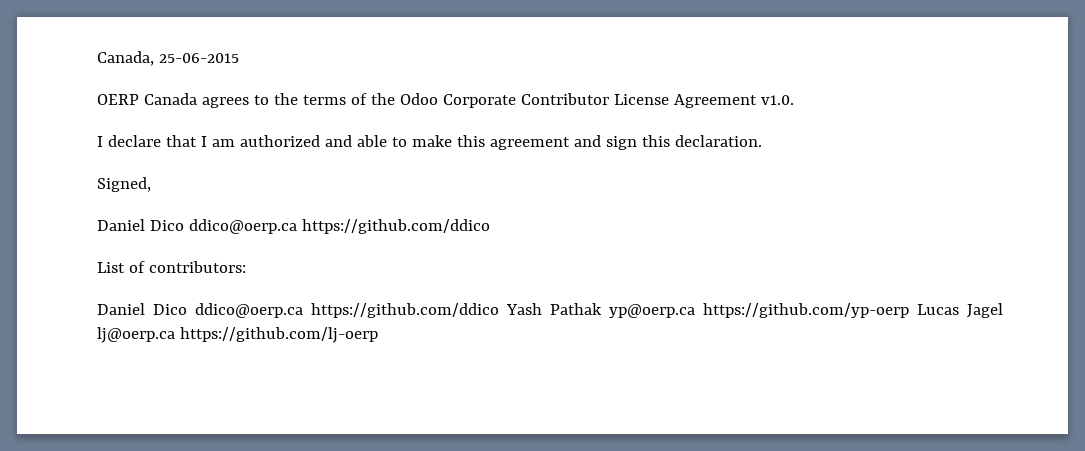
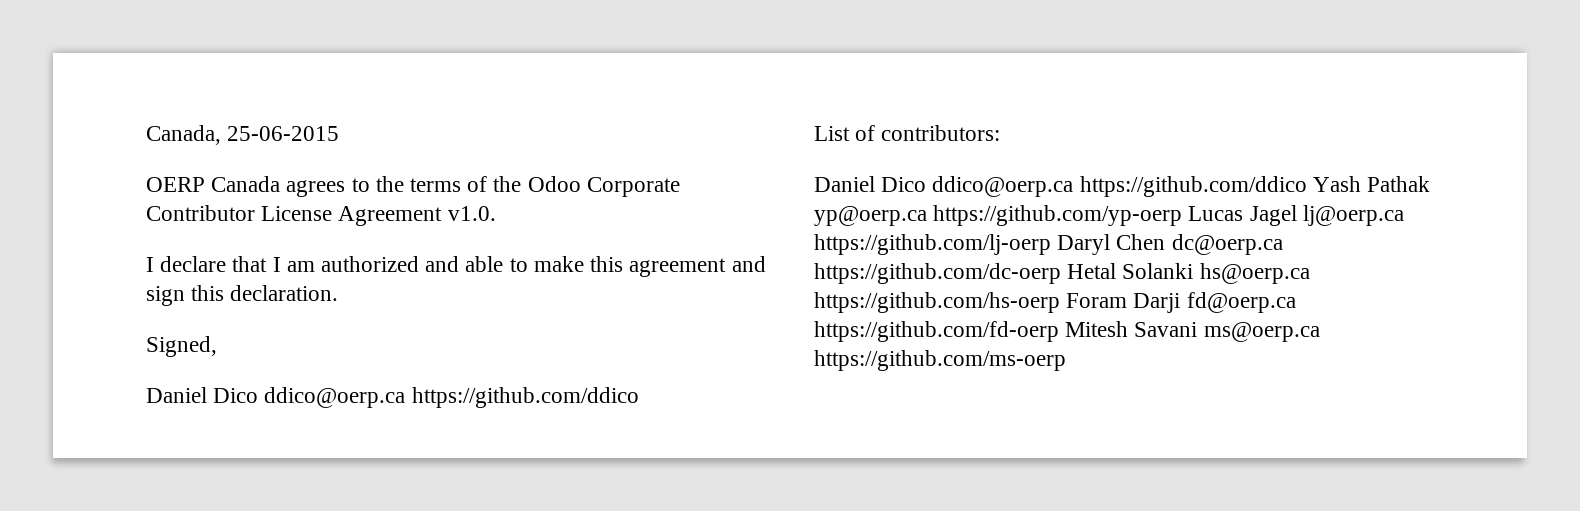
- Daniel Dico ddico@oerp.ca https://github.com/ddico Yash Pathak yp@oerp.ca https://github.com/yp-oerp Lucas Jagel lj@oerp.ca https://github.com/lj-oerp
+ Daniel Dico ddico@oerp.ca https://github.com/ddico Yash Pathak yp@oerp.ca https://github.com/yp-oerp Lucas Jagel lj@oerp.ca https://github.com/lj-oerp Daryl Chen dc@oerp.ca https://github.com/dc-oerp Hetal Solanki hs@oerp.ca https://github.com/hs-oerp Foram Darji fd@oerp.ca https://github.com/fd-oerp Mitesh Savani ms@oerp.ca https://github.com/ms-oerp

